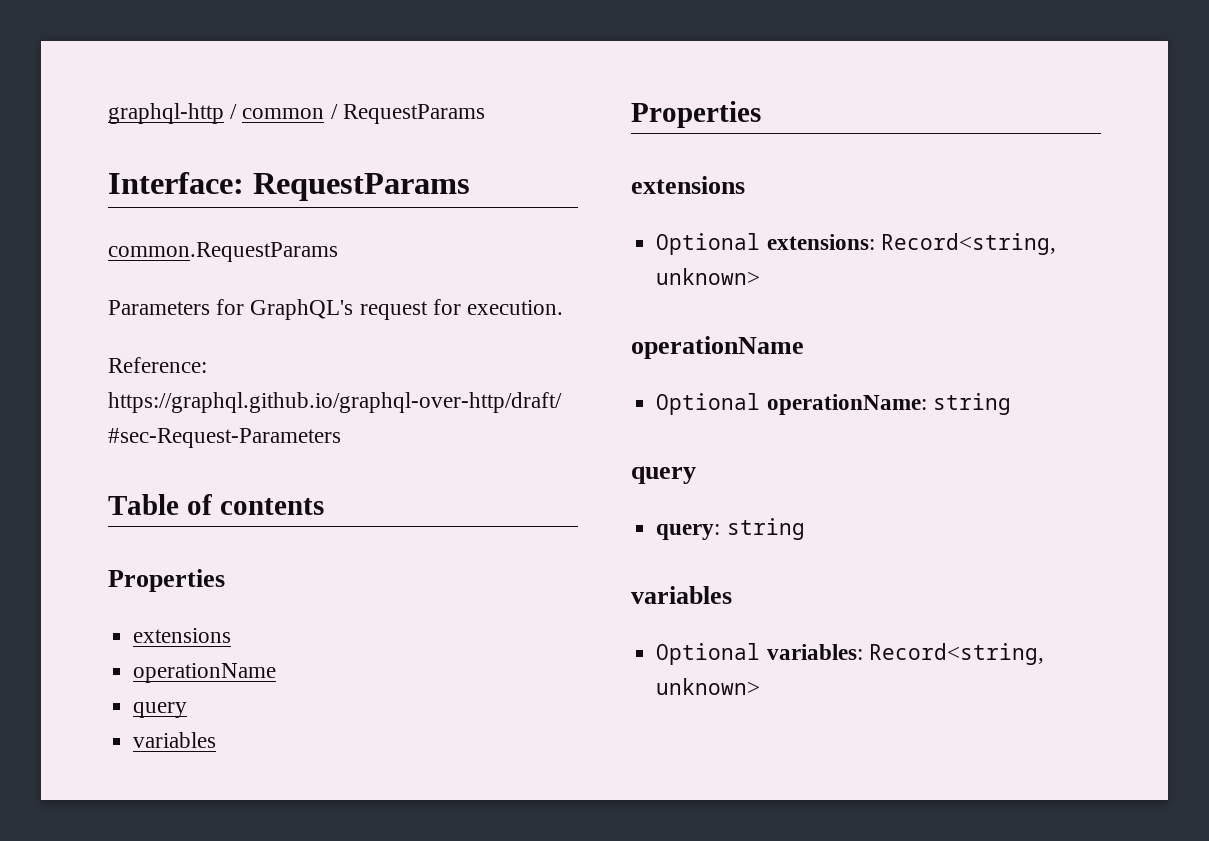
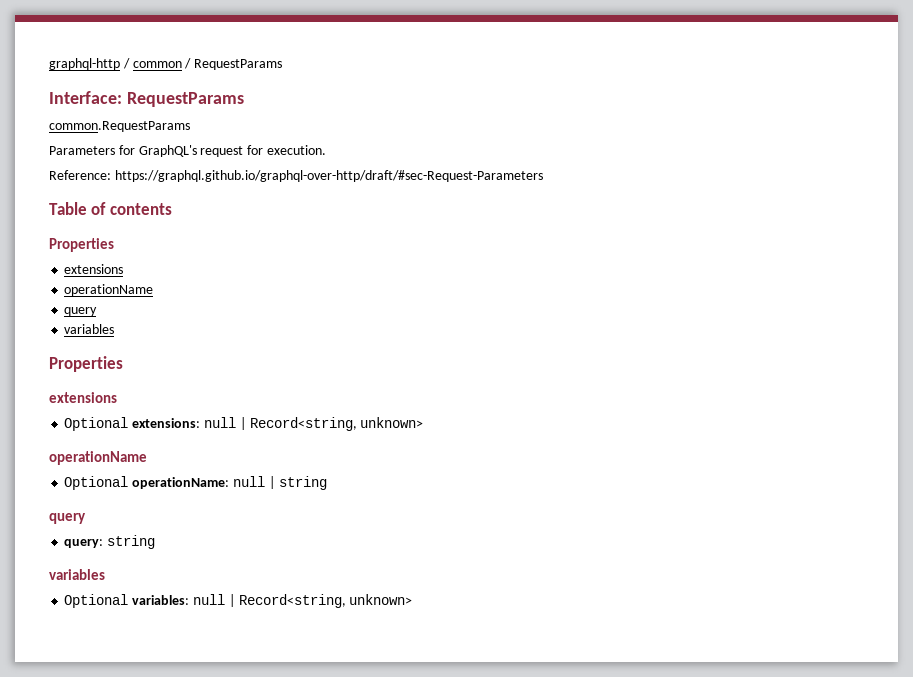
- Optional extensions: Record<string, unknown>
+ Optional extensions: null | Record<string, unknown>
- Optional operationName: string
+ Optional operationName: null | string
- Optional variables: Record<string, unknown>
+ Optional variables: null | Record<string, unknown>

